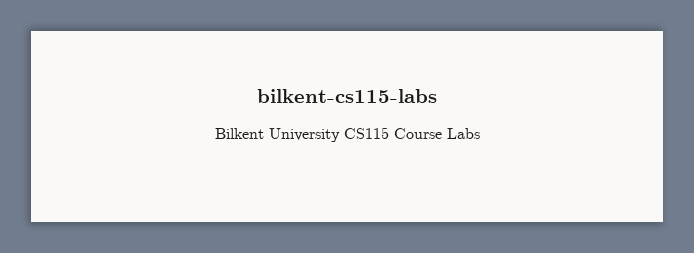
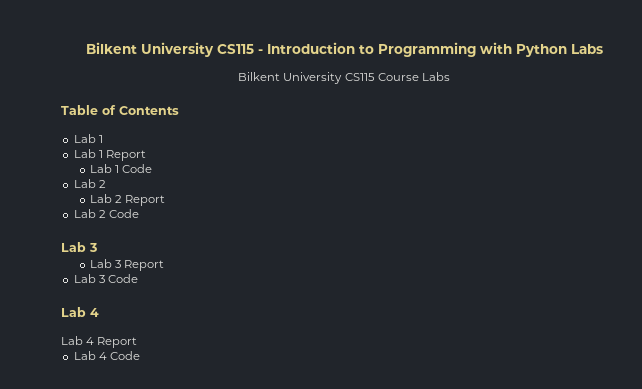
- bilkent-cs115-labs
+ Bilkent University CS115 - Introduction to Programming with Python Labs
+ Table of Contents
+ Lab 1
+ Lab 1 Report
+ Lab 1 Code
+ Lab 2
+ Lab 2 Report
+ Lab 2 Code
+ Lab 3
+ Lab 3 Report
+ Lab 3 Code
+ Lab 4
+ Lab 4 Report
+ Lab 4 Code

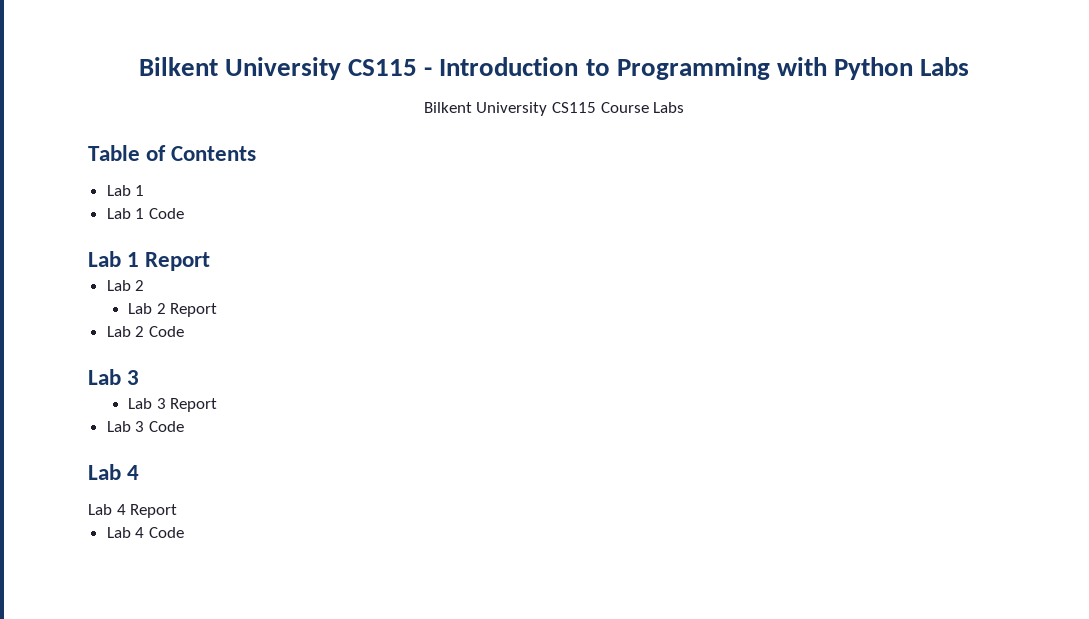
+ Lab 1 Code
  Lab 1 Report
- Lab 1 Code

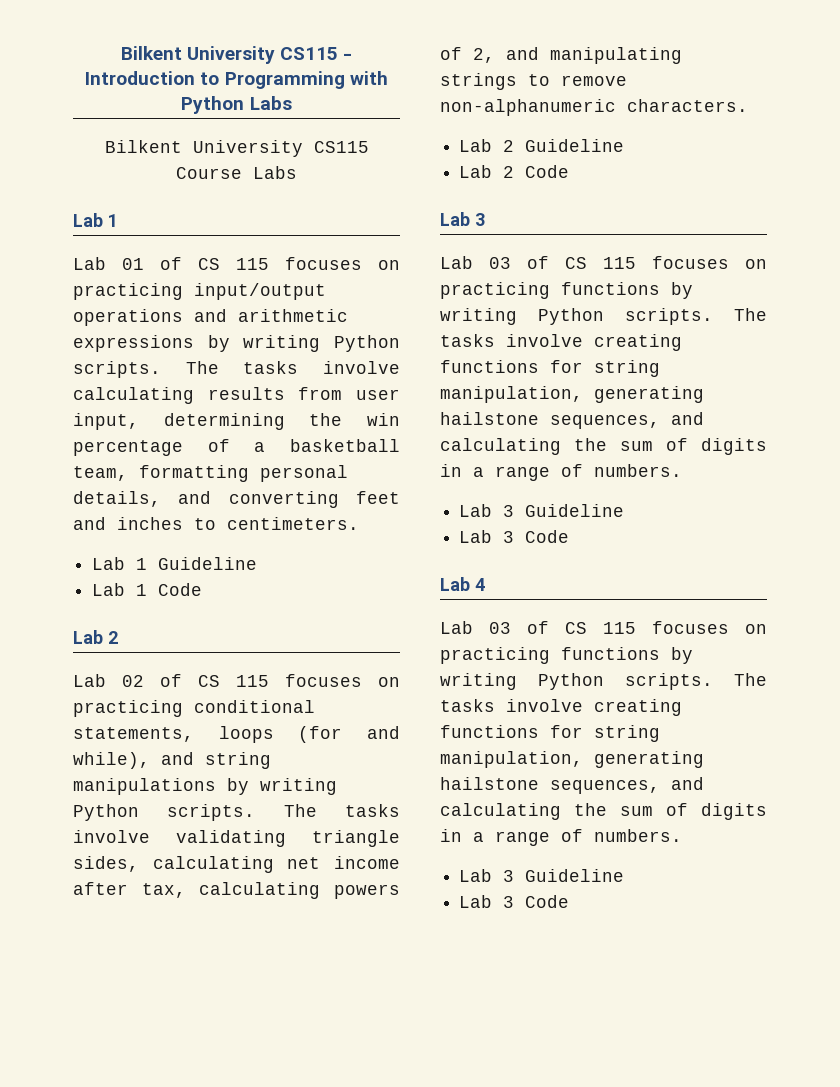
  Bilkent University CS115 Course Labs
- Table of Contents
  Lab 1
+ Lab 01 of CS 115 focuses on practicing input/output operations and arithmetic expressions by writing Python scripts. The tasks involve calculating results from user input, determining the win percentage of a basketball team, formatting personal details, and converting feet and inches to centimeters.
+ Lab 1 Guideline
  Lab 1 Code
- Lab 1 Report
  Lab 2
- Lab 2 Report
+ Lab 02 of CS 115 focuses on practicing conditional statements, loops (for and while), and string manipulations by writing Python scripts. The tasks involve validating triangle sides, calculating net income after tax, calculating powers of 2, and manipulating strings to remove non-alphanumeric characters.
+ Lab 2 Guideline
  Lab 2 Code
  Lab 3
- Lab 3 Report
+ Lab 03 of CS 115 focuses on practicing functions by writing Python scripts. The tasks involve creating functions for string manipulation, generating hailstone sequences, and calculating the sum of digits in a range of numbers.
+ Lab 3 Guideline
  Lab 3 Code
  Lab 4
- Lab 4 Report
- Lab 4 Code
+ Lab 03 of CS 115 focuses on practicing functions by writing Python scripts. The tasks involve creating functions for string manipulation, generating hailstone sequences, and calculating the sum of digits in a range of numbers.
+ Lab 3 Guideline
+ Lab 3 Code

